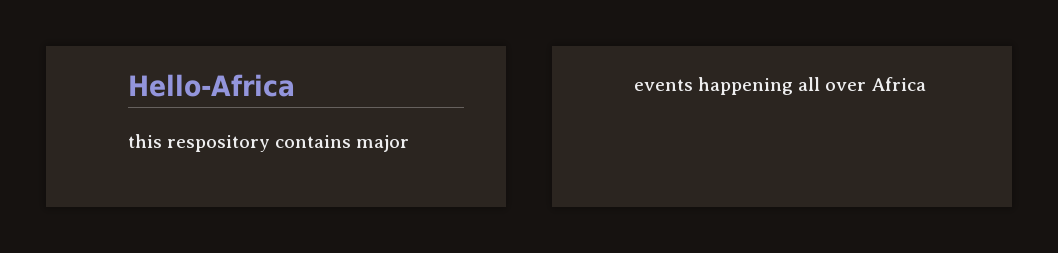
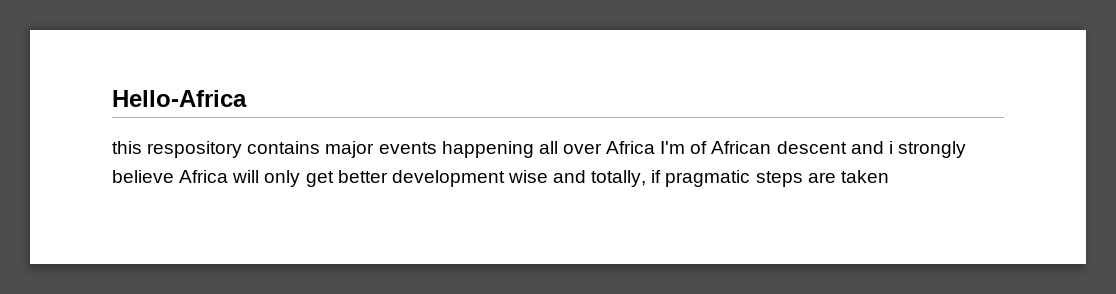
- this respository contains major events happening all over Africa
+ this respository contains major events happening all over Africa I'm of African descent and i strongly believe Africa will only get better development wise and totally, if pragmatic steps are taken

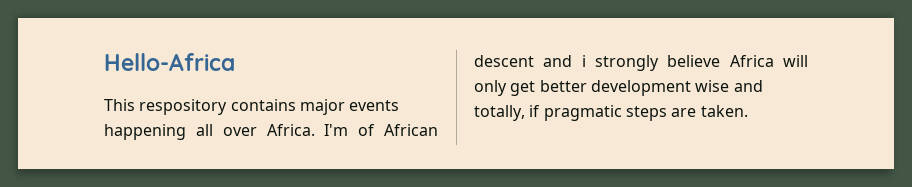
- this respository contains major events happening all over Africa I'm of African descent and i strongly believe Africa will only get better development wise and totally, if pragmatic steps are taken
+ This respository contains major events happening all over Africa. I'm of African descent and i strongly believe Africa will only get better development wise and totally, if pragmatic steps are taken.

